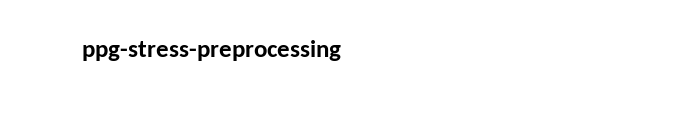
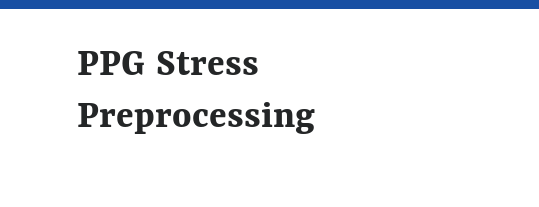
- ppg-stress-preprocessing
+ PPG Stress Preprocessing

